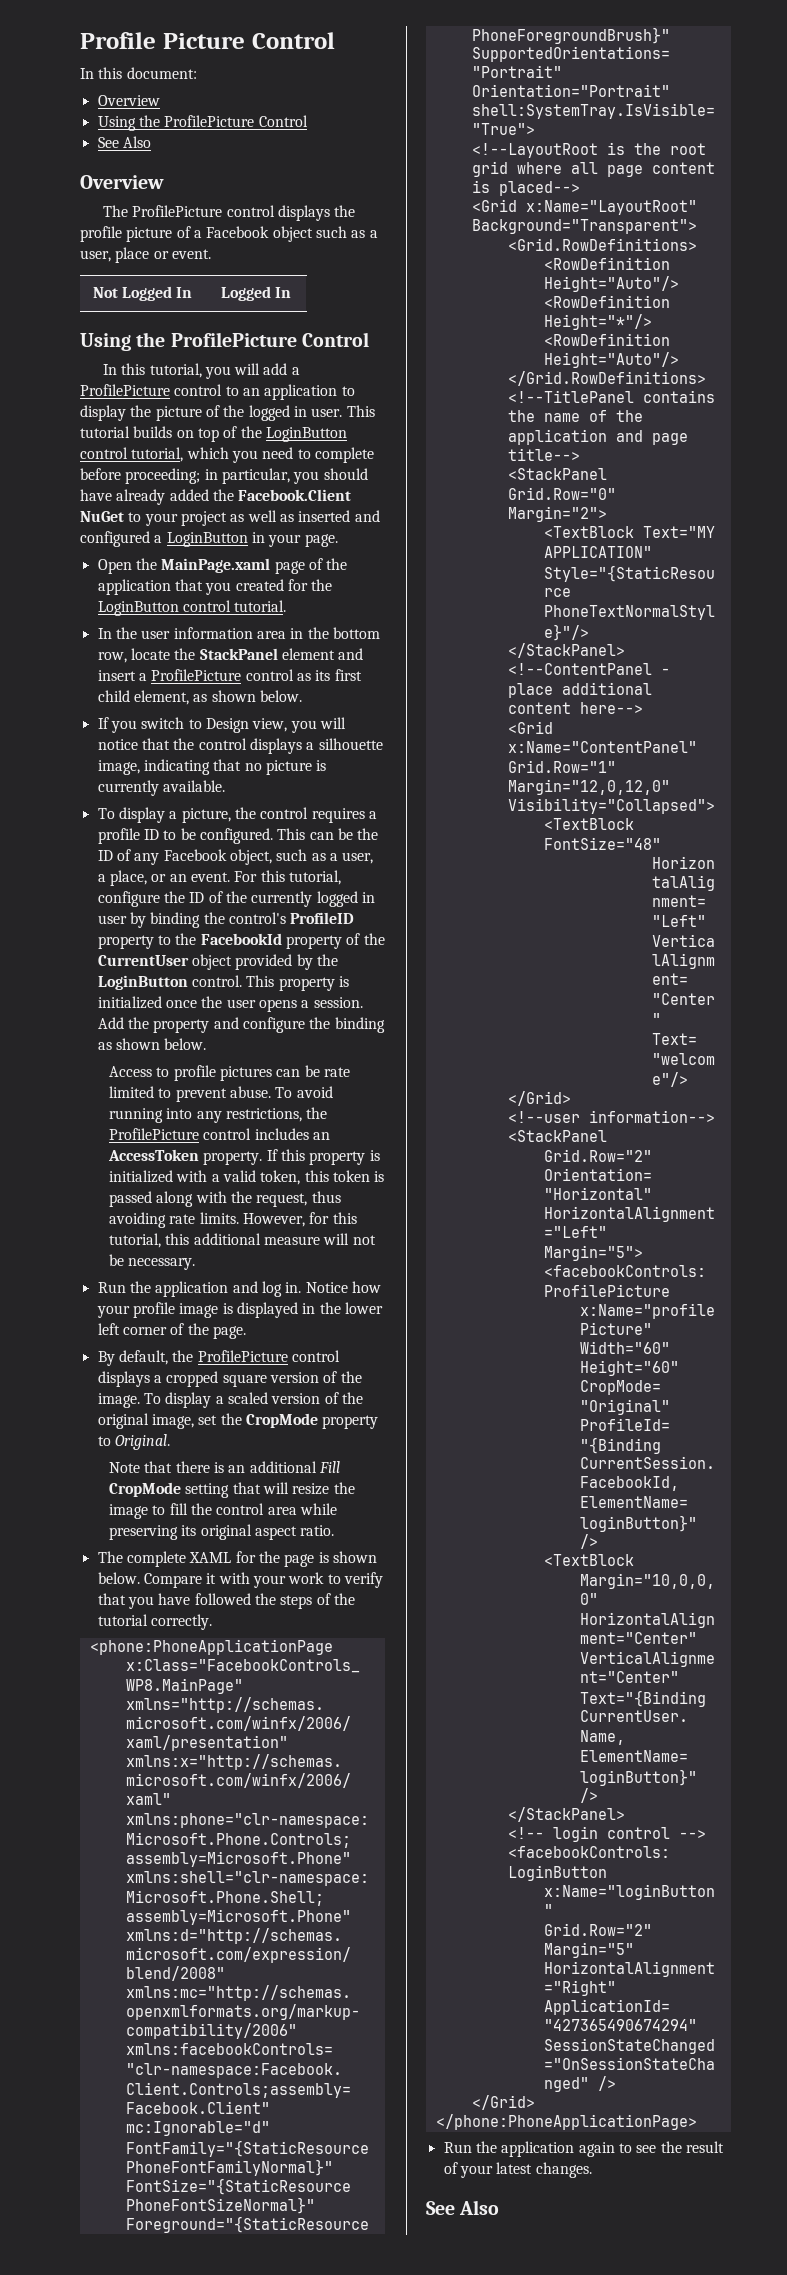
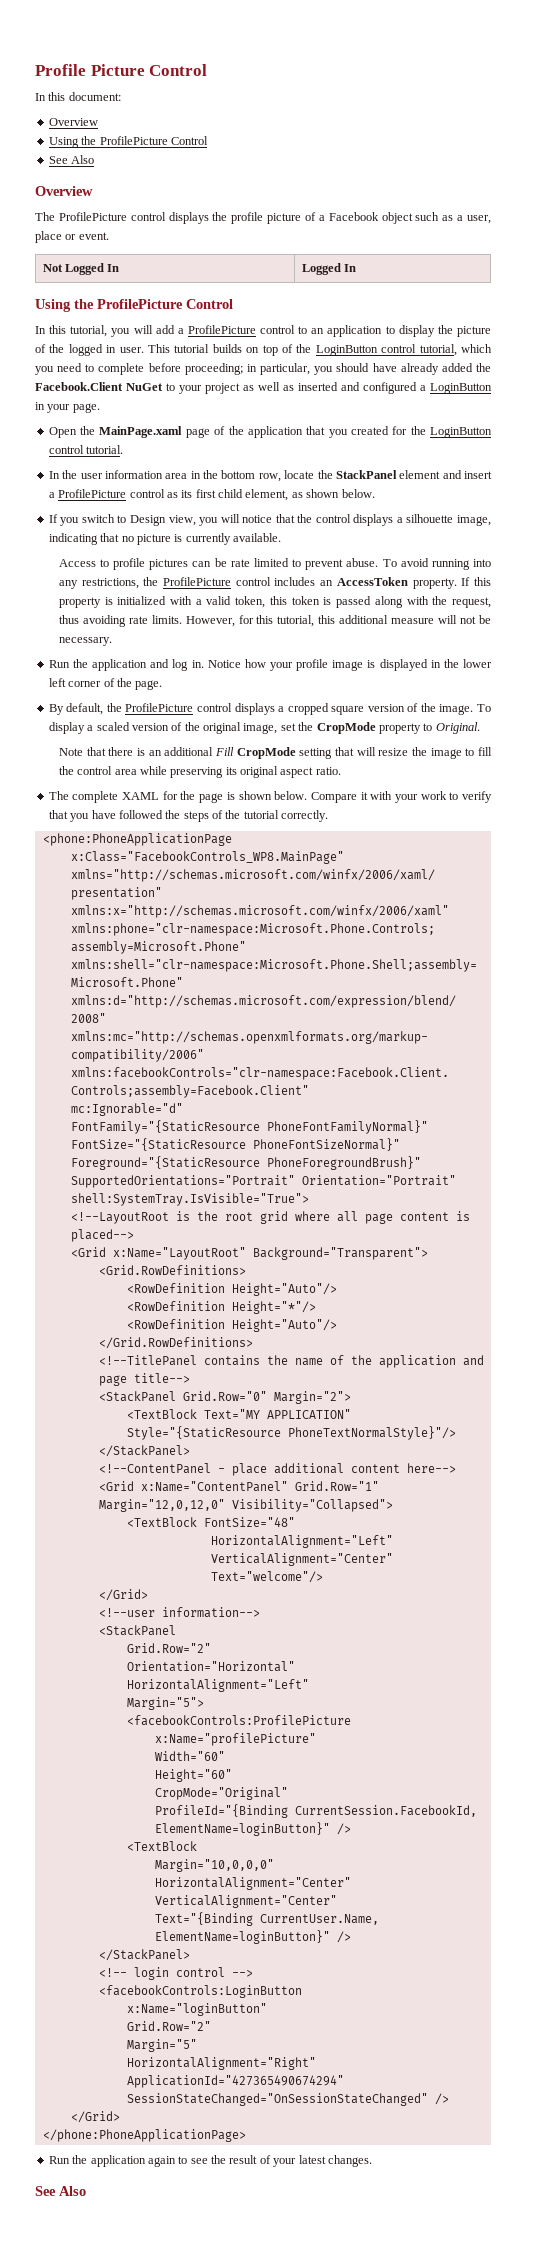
- To display a picture, the control requires a profile ID to be configured. This can be the ID of any Facebook object, such as a user, a place, or an event. For this tutorial, configure the ID of the currently logged in user by binding the control's ProfileID property to the FacebookId property of the CurrentUser object provided by the LoginButton control. This property is initialized once the user opens a session. Add the property and configure the binding as shown below.

